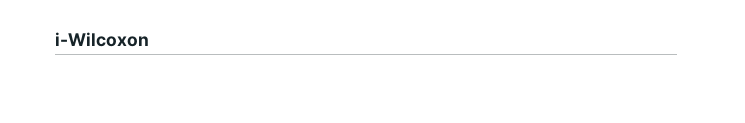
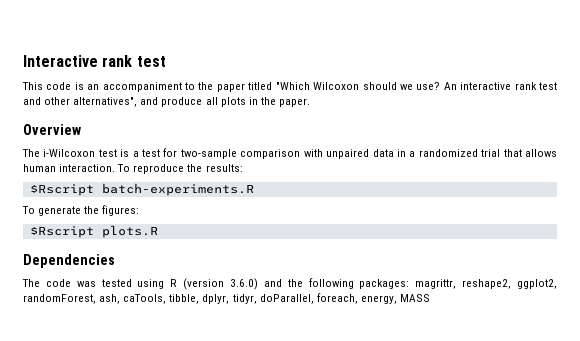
- i-Wilcoxon
+ Interactive rank test
+ This code is an accompaniment to the paper titled "Which Wilcoxon should we use? An interactive rank test and other alternatives", and produce all plots in the paper.
+ Overview
+ The i-Wilcoxon test is a test for two-sample comparison with unpaired data in a randomized trial that allows human interaction. To reproduce the results:
+ $Rscript batch-experiments.R
+ To generate the figures:
+ $Rscript plots.R
+ Dependencies
+ The code was tested using R (version 3.6.0) and the following packages: magrittr, reshape2, ggplot2, randomForest, ash, caTools, tibble, dplyr, tidyr, doParallel, foreach, energy, MASS

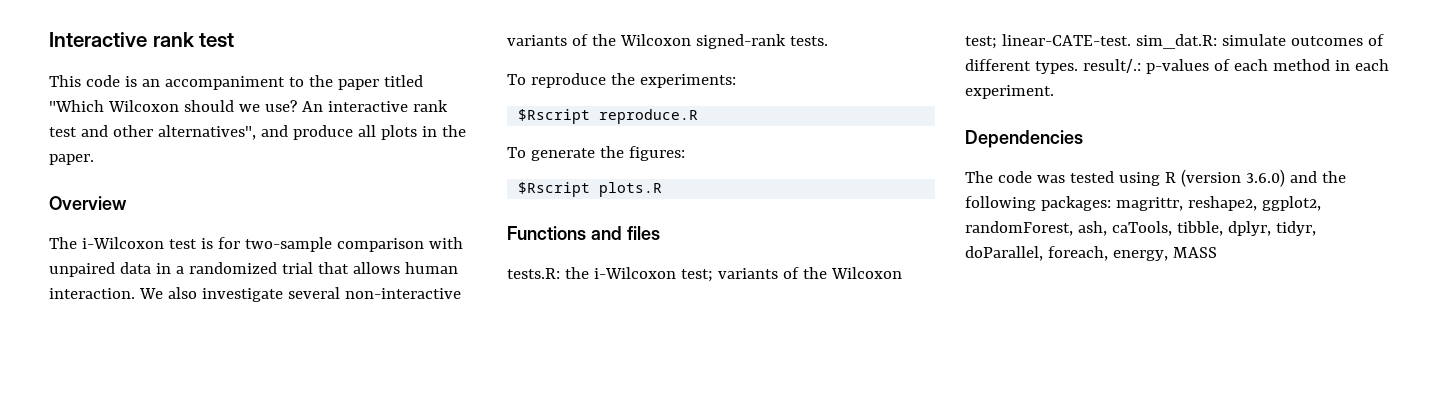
- The i-Wilcoxon test is a test for two-sample comparison with unpaired data in a randomized trial that allows human interaction. To reproduce the results:
- $Rscript batch-experiments.R
+ The i-Wilcoxon test is for two-sample comparison with unpaired data in a randomized trial that allows human interaction. We also investigate several non-interactive variants of the Wilcoxon signed-rank tests.
+ To reproduce the experiments:
+ $Rscript reproduce.R
+ Functions and files
+ tests.R: the i-Wilcoxon test; variants of the Wilcoxon test; linear-CATE-test. sim_dat.R: simulate outcomes of different types. result/.: p-values of each method in each experiment.

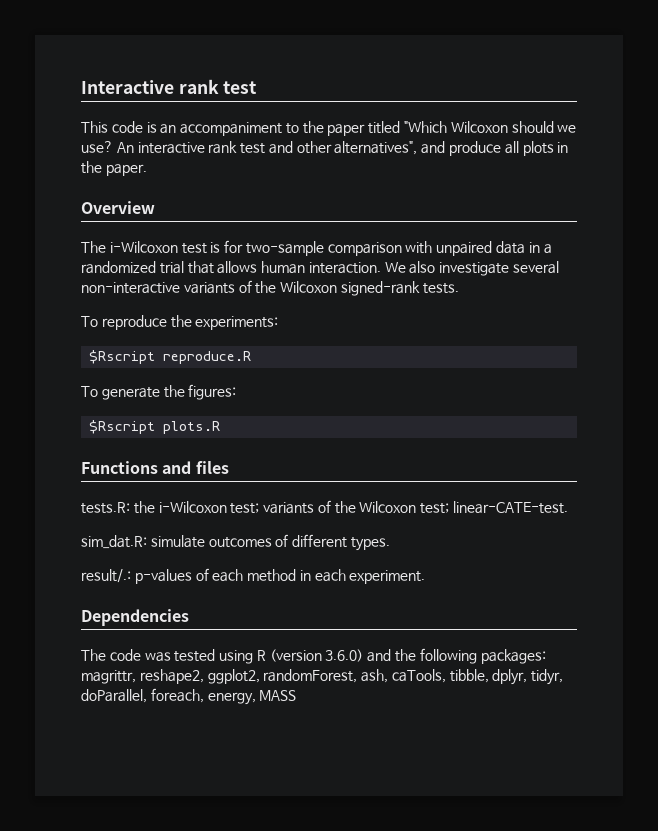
- tests.R: the i-Wilcoxon test; variants of the Wilcoxon test; linear-CATE-test. sim_dat.R: simulate outcomes of different types. result/.: p-values of each method in each experiment.
+ tests.R: the i-Wilcoxon test; variants of the Wilcoxon test; linear-CATE-test.
+ sim_dat.R: simulate outcomes of different types.
+ result/.: p-values of each method in each experiment.

